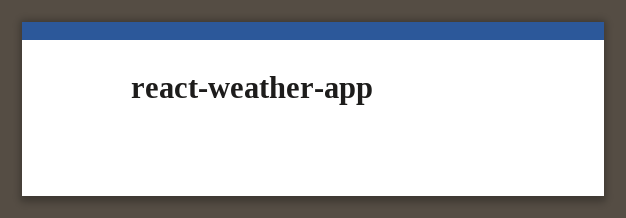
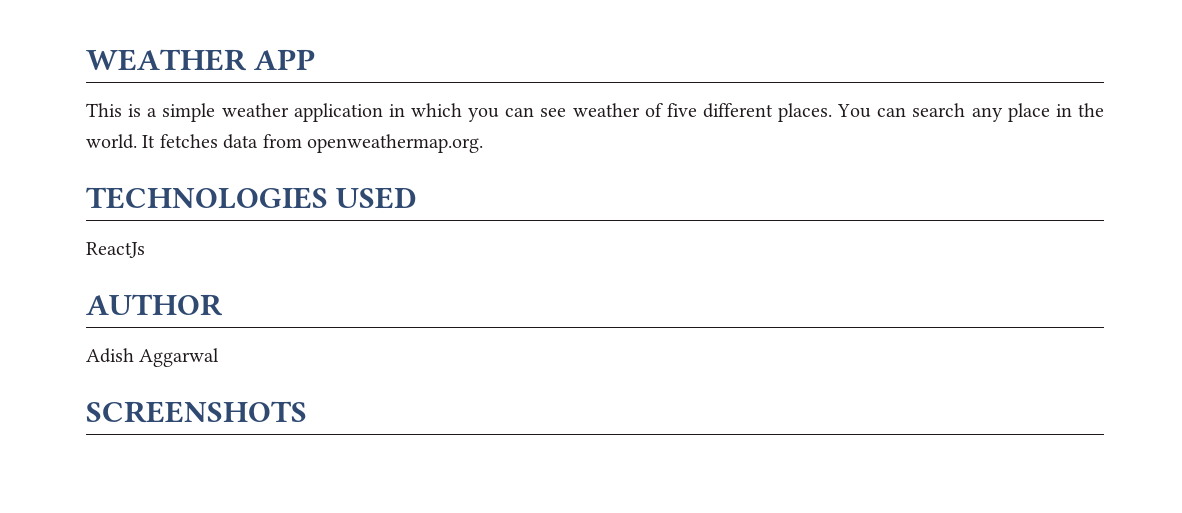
- react-weather-app
+ WEATHER APP
+ This is a simple weather application in which you can see weather of five different places. You can search any place in the world. It fetches data from openweathermap.org.
+ TECHNOLOGIES USED
+ ReactJs
+ AUTHOR
+ Adish Aggarwal
+ SCREENSHOTS

